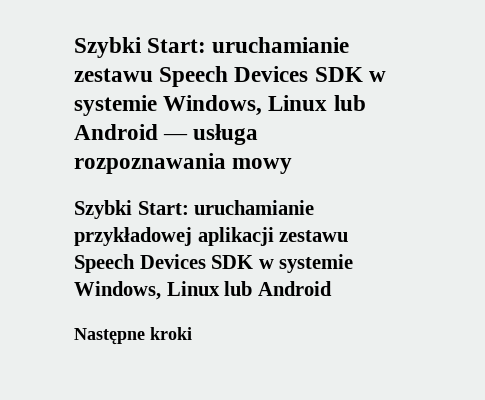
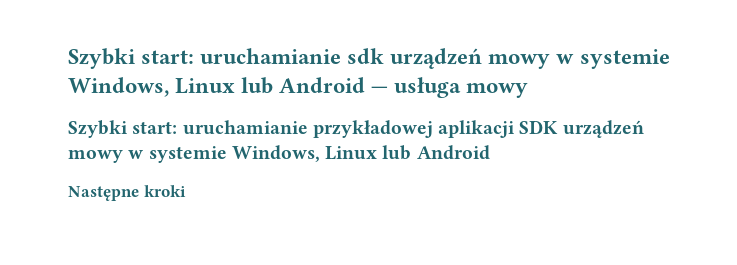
- Szybki Start: uruchamianie zestawu Speech Devices SDK w systemie Windows, Linux lub Android — usługa rozpoznawania mowy
+ Szybki start: uruchamianie sdk urządzeń mowy w systemie Windows, Linux lub Android — usługa mowy
- Szybki Start: uruchamianie przykładowej aplikacji zestawu Speech Devices SDK w systemie Windows, Linux lub Android
+ Szybki start: uruchamianie przykładowej aplikacji SDK urządzeń mowy w systemie Windows, Linux lub Android

